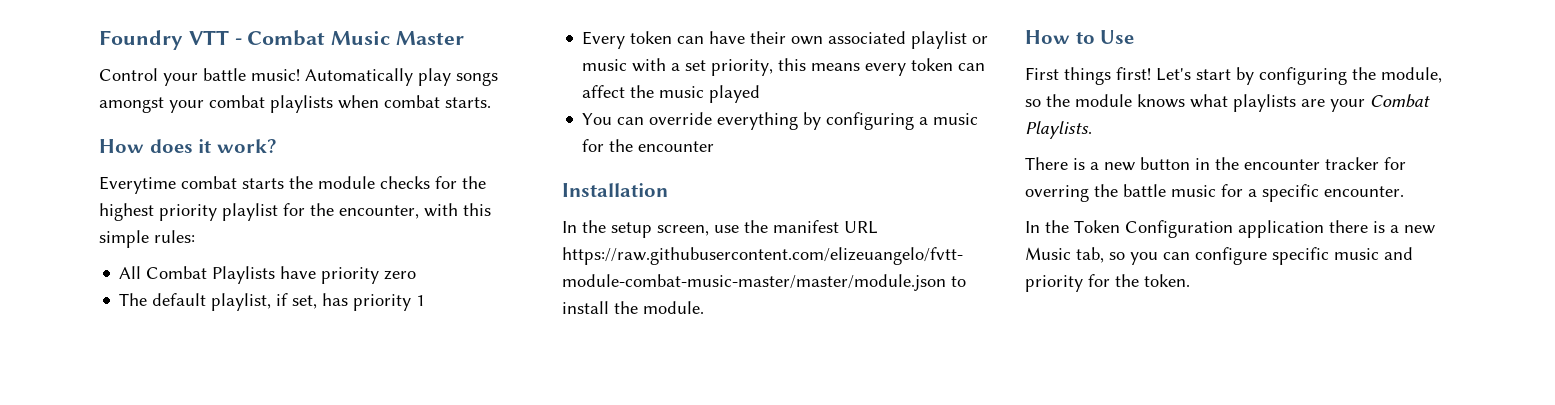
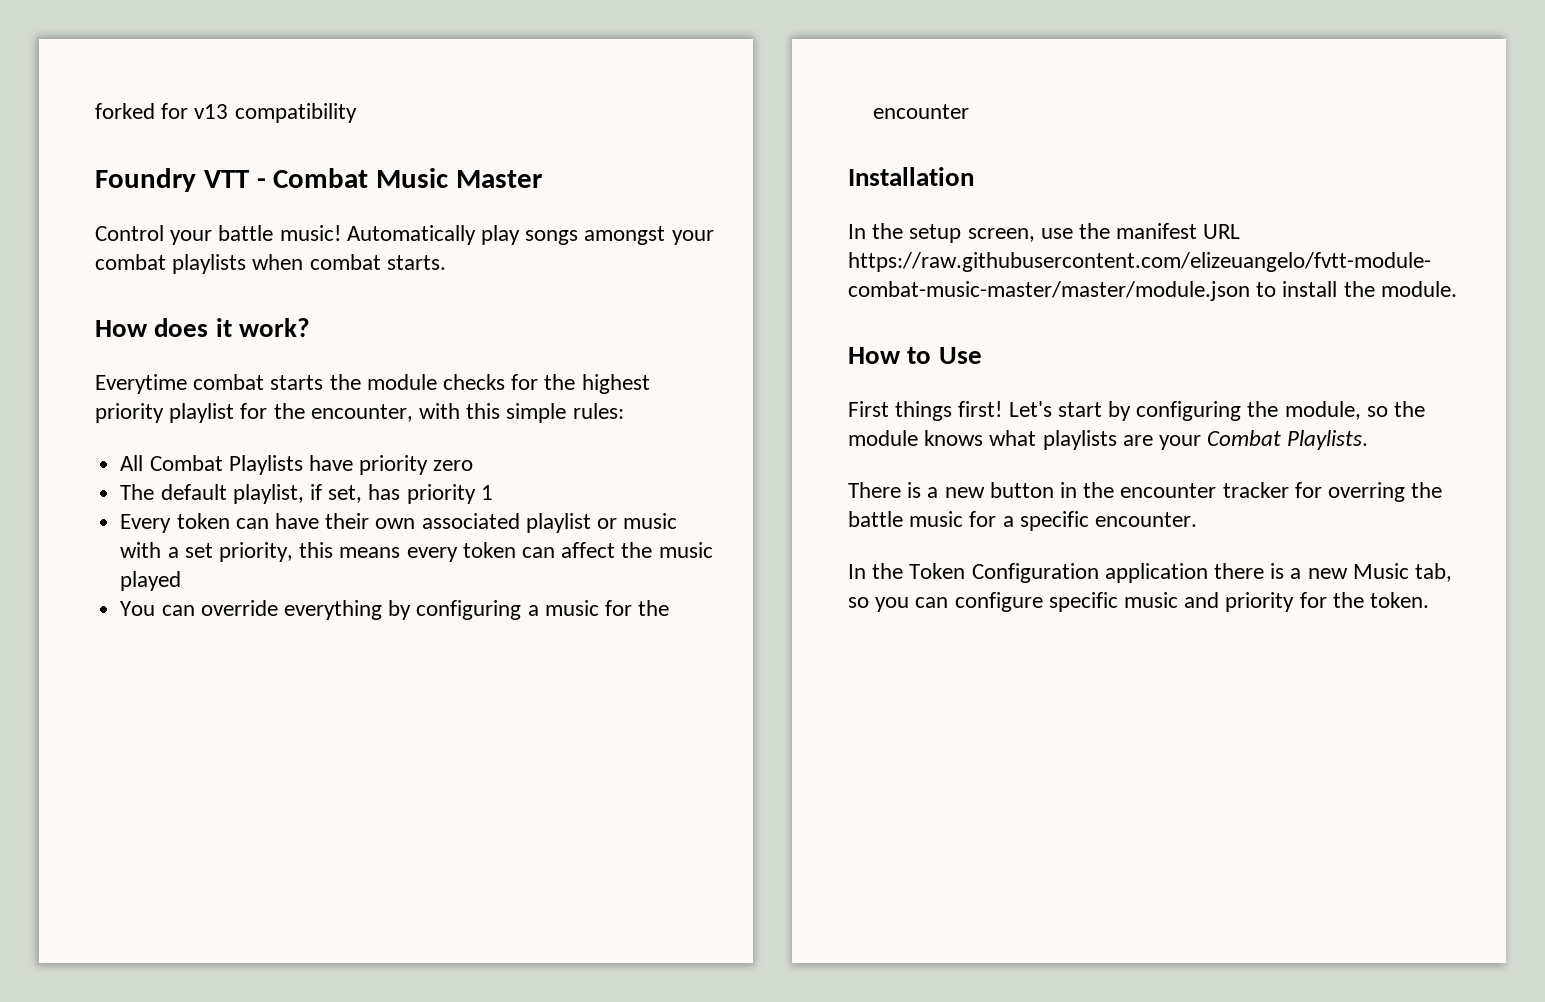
+ forked for v13 compatibility

